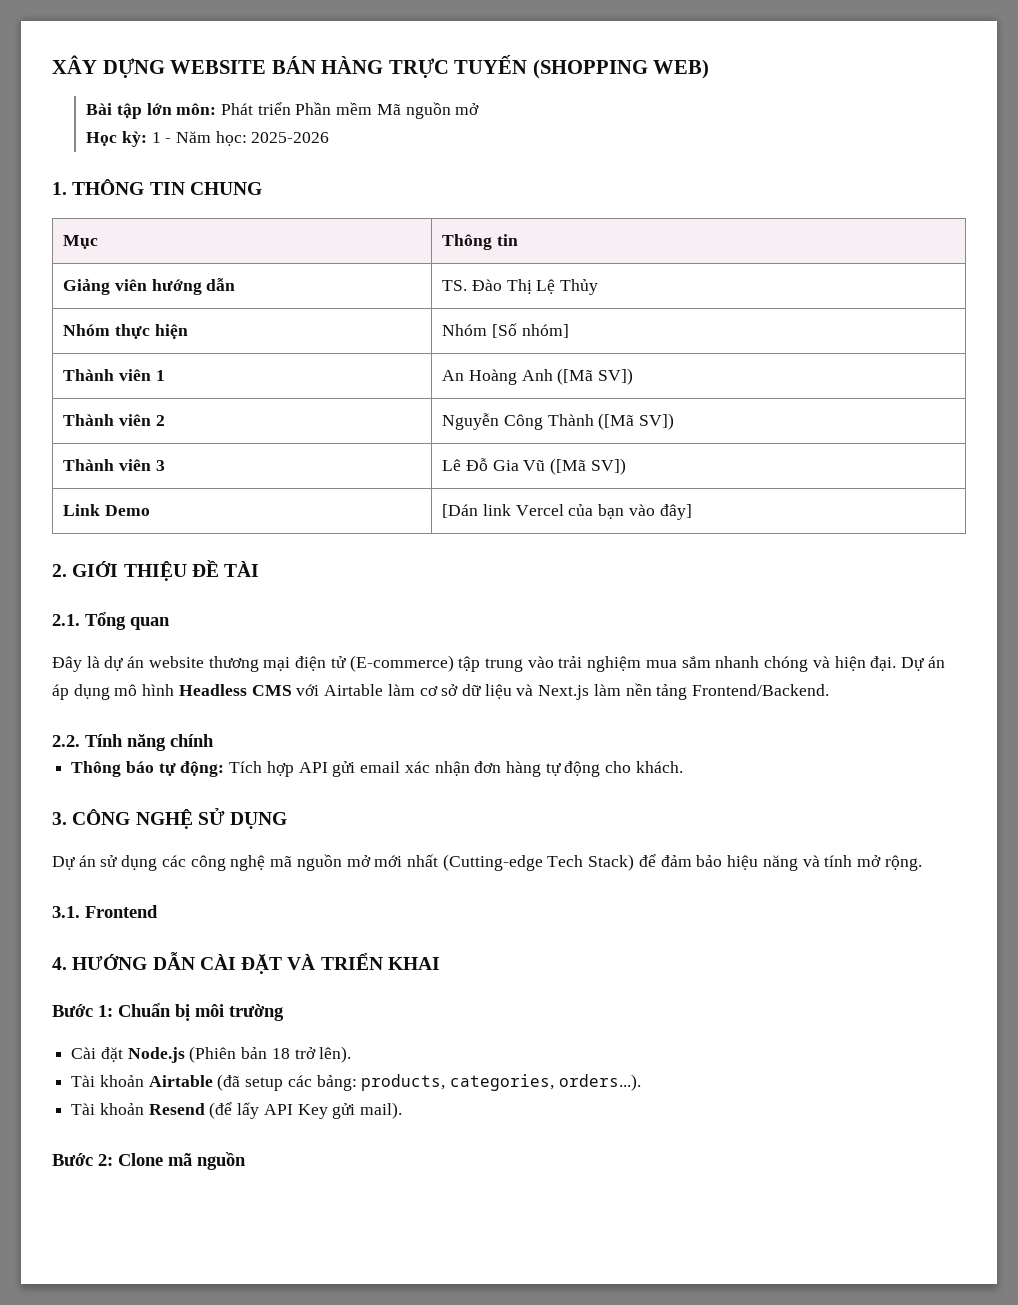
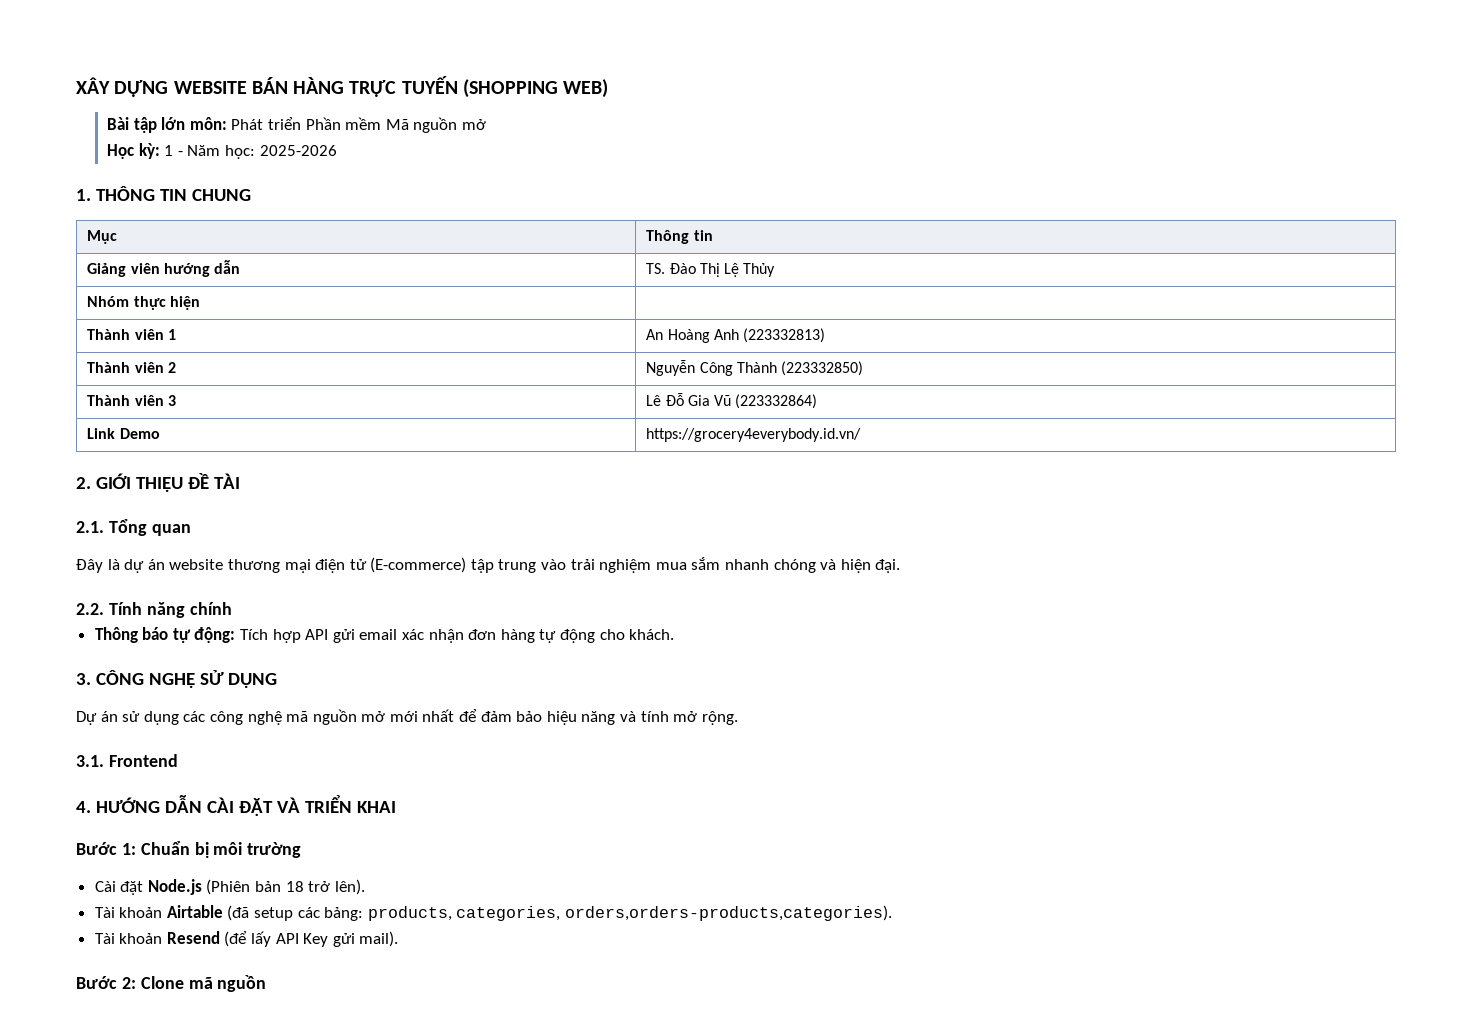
- Nhóm thực hiện | Nhóm [Số nhóm]
+ Nhóm thực hiện |
- Thành viên 1 | An Hoàng Anh ([Mã SV])
+ Thành viên 1 | An Hoàng Anh (223332813)
- Thành viên 2 | Nguyễn Công Thành ([Mã SV])
+ Thành viên 2 | Nguyễn Công Thành (223332850)
- Thành viên 3 | Lê Đỗ Gia Vũ ([Mã SV])
+ Thành viên 3 | Lê Đỗ Gia Vũ (223332864)
- Link Demo | [Dán link Vercel của bạn vào đây]
+ Link Demo | https://grocery4everybody.id.vn/
- Dự án áp dụng mô hình Headless CMS với Airtable làm cơ sở dữ liệu và Next.js làm nền tảng Frontend/Backend.
- Dự án sử dụng các công nghệ mã nguồn mở mới nhất (Cutting-edge Tech Stack) để đảm bảo hiệu năng và tính mở rộng.
+ Dự án sử dụng các công nghệ mã nguồn mở mới nhất để đảm bảo hiệu năng và tính mở rộng.
- Tài khoản Airtable (đã setup các bảng: products, categories, orders...).
+ Tài khoản Airtable (đã setup các bảng: products, categories, orders,orders-products,categories).

